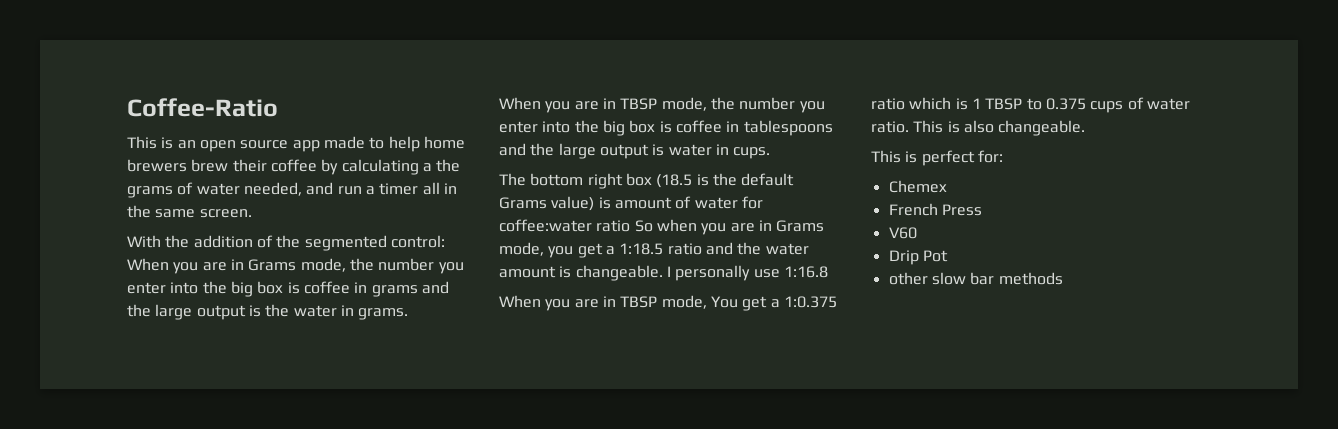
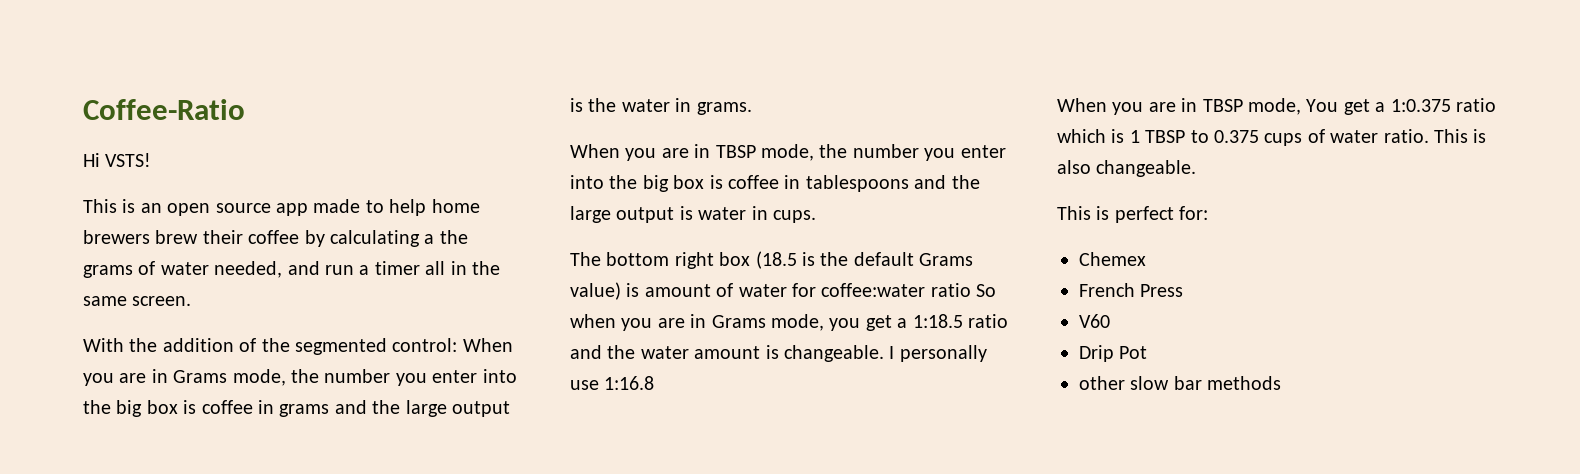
+ Hi VSTS!

